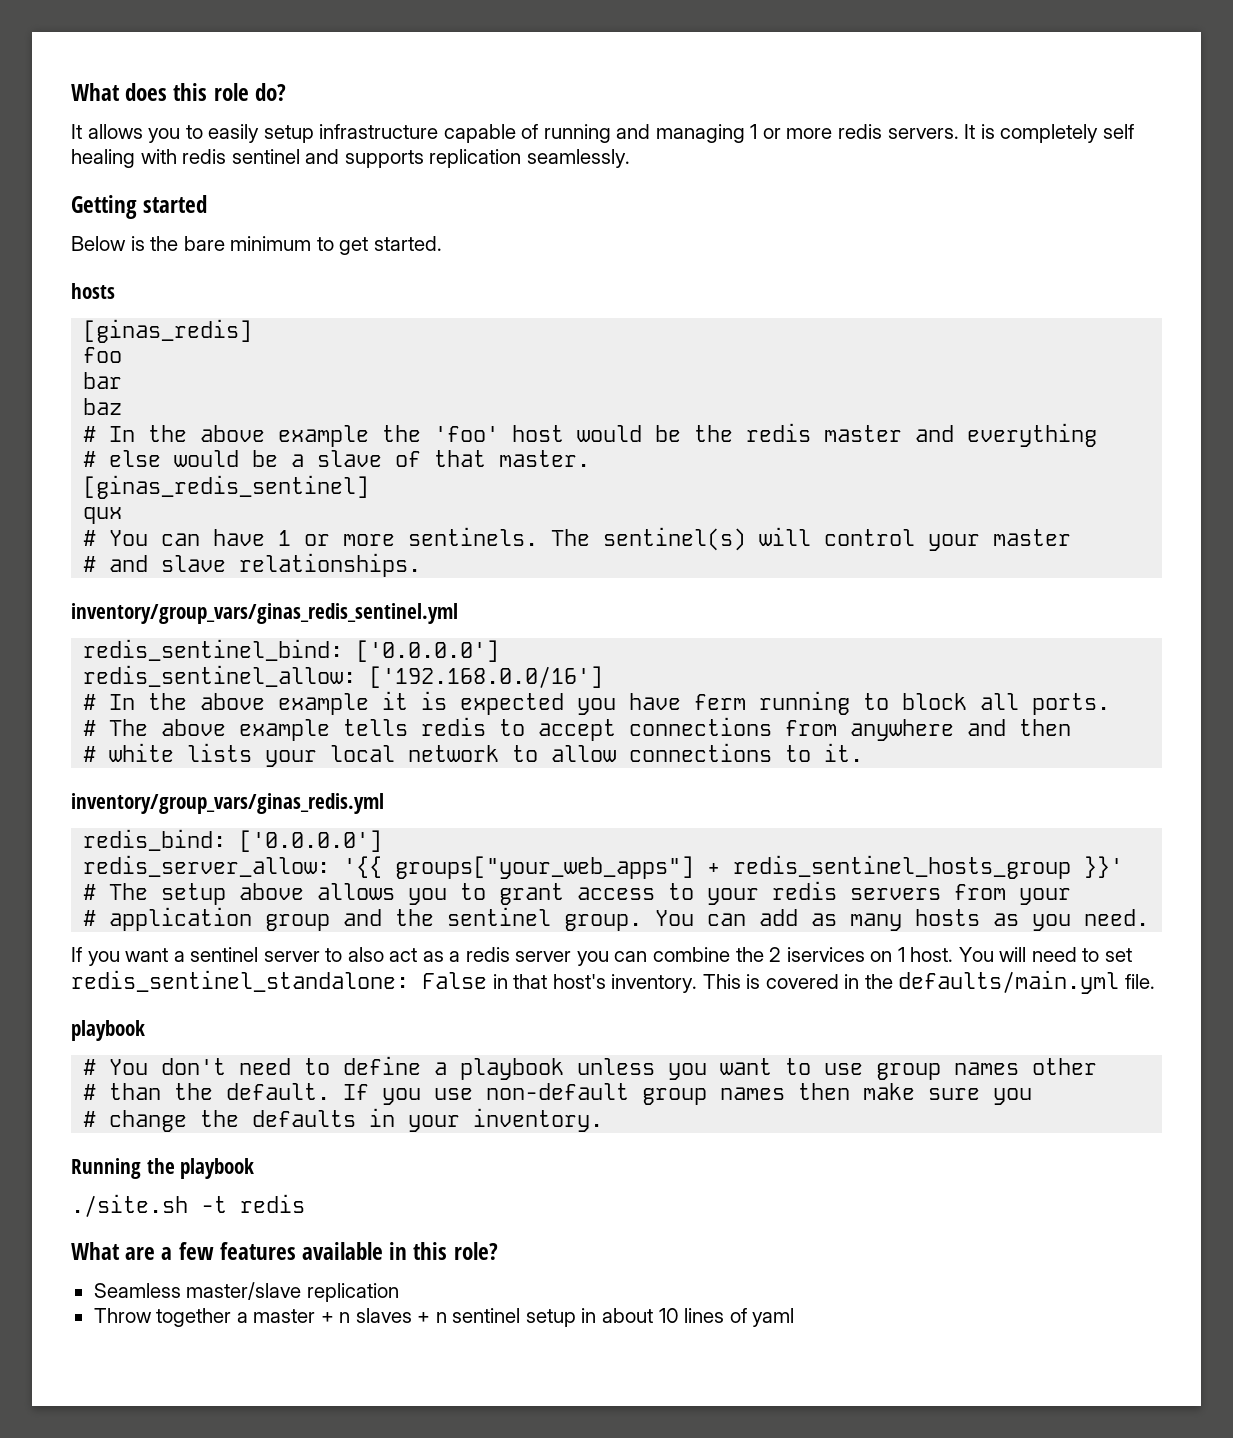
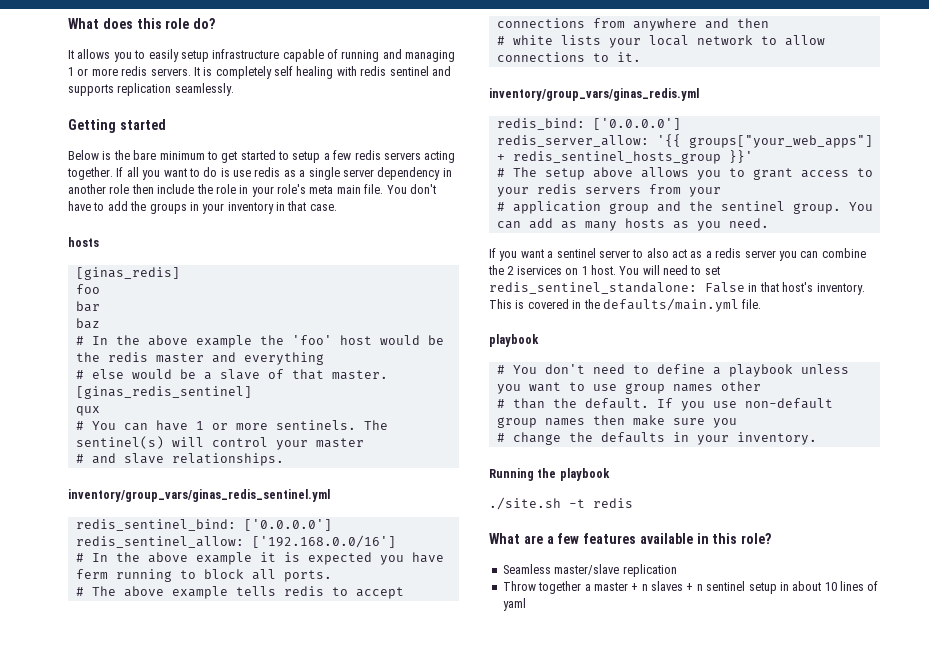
- Below is the bare minimum to get started.
+ Below is the bare minimum to get started to setup a few redis servers acting together. If all you want to do is use redis as a single server dependency in another role then include the role in your role's meta main file. You don't have to add the groups in your inventory in that case.

